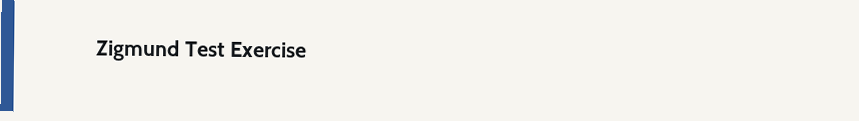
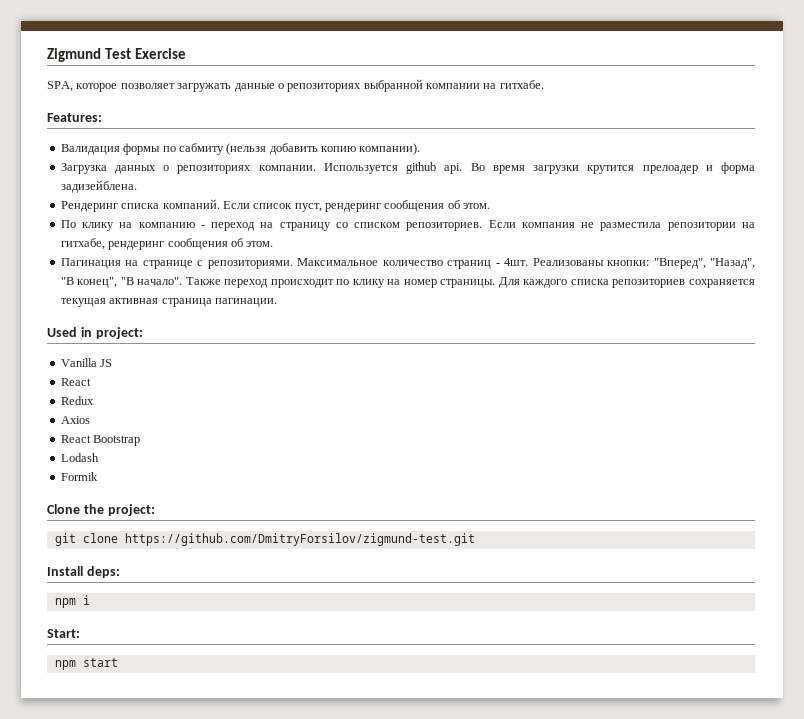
+ SPA, которое позволяет загружать данные о репозиториях выбранной компании на гитхабе.
+ Features:
+ Валидация формы по сабмиту (нельзя добавить копию компании).
+ Загрузка данных о репозиториях компании. Используется github api. Во время загрузки крутится прелоадер и форма задизейблена.
+ Рендеринг списка компаний. Если список пуст, рендеринг сообщения об этом.
+ По клику на компанию - переход на страницу со списком репозиториев. Если компания не разместила репозитории на гитхабе, рендеринг сообщения об этом.
+ Пагинация на странице с репозиториями. Максимальное количество страниц - 4шт. Реализованы кнопки: "Вперед", "Назад", "В конец", "В начало". Также переход происходит по клику на номер страницы. Для каждого списка репозиториев сохраняется текущая активная страница пагинации.
+ Used in project:
+ Vanilla JS
+ React
+ Redux
+ Axios
+ React Bootstrap
+ Lodash
+ Formik
+ Clone the project:
+ git clone https://github.com/DmitryForsilov/zigmund-test.git
+ Install deps:
+ npm i
+ Start:
+ npm start

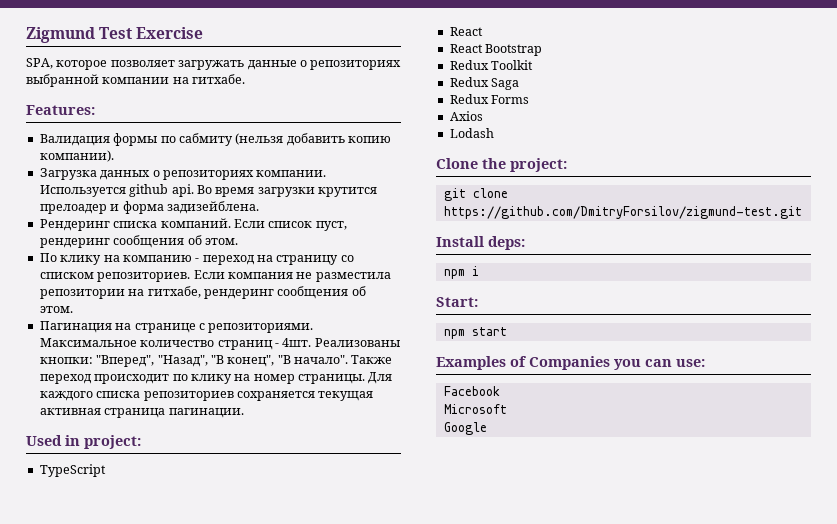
- Vanilla JS
+ TypeScript
  React
- Redux
- Axios
+ Redux Toolkit
+ Redux Saga
+ Redux Forms
+ Axios
- Formik
+ Examples of Companies you can use:
+ Facebook
+ Microsoft
+ Google

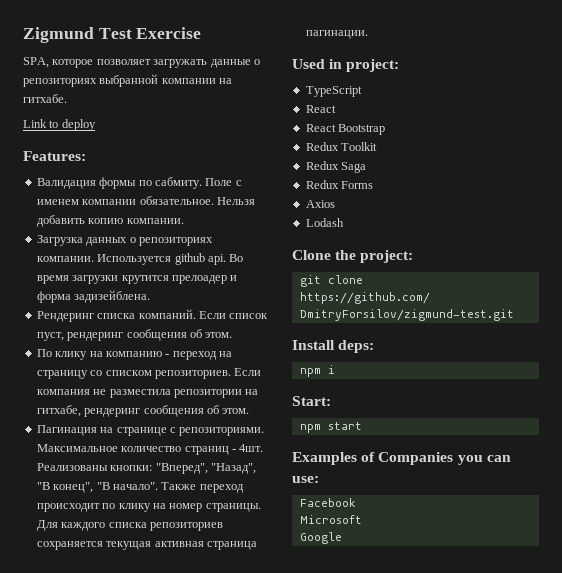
+ Link to deploy
- Валидация формы по сабмиту (нельзя добавить копию компании).
+ Валидация формы по сабмиту. Поле с именем компании обязательное. Нельзя добавить копию компании.

